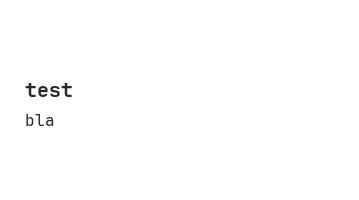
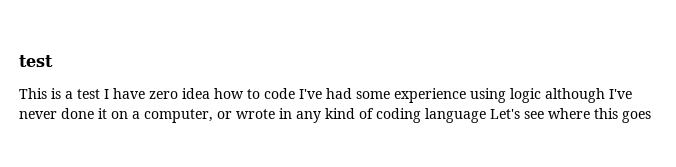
- bla
+ This is a test I have zero idea how to code I've had some experience using logic although I've never done it on a computer, or wrote in any kind of coding language Let's see where this goes

